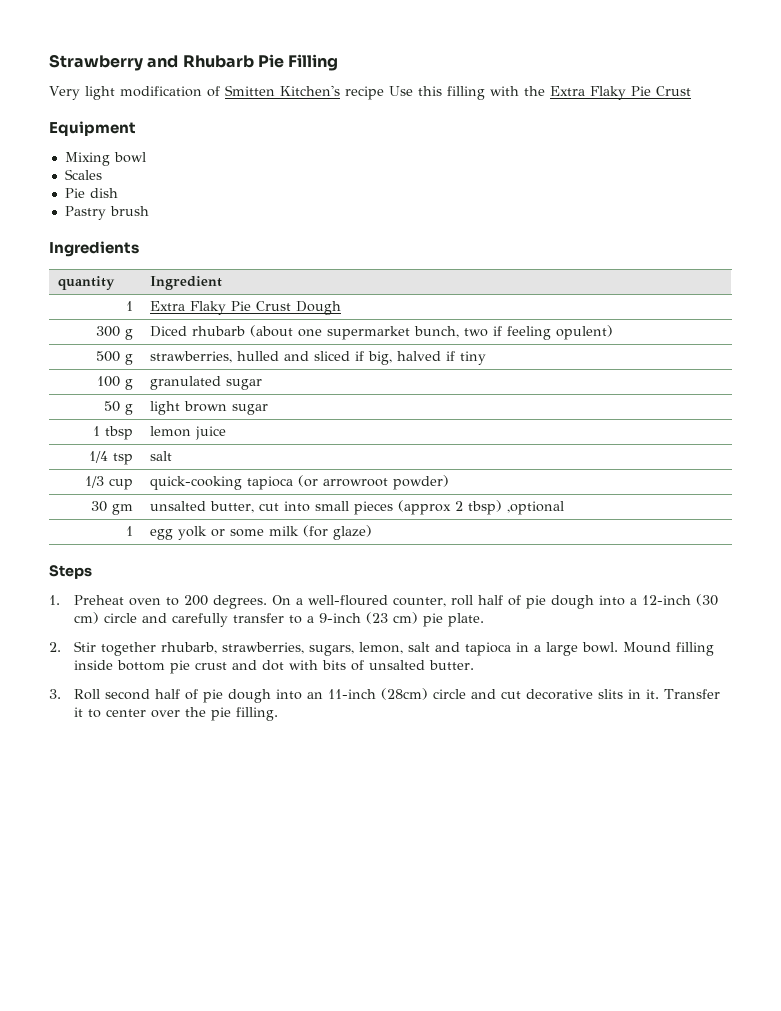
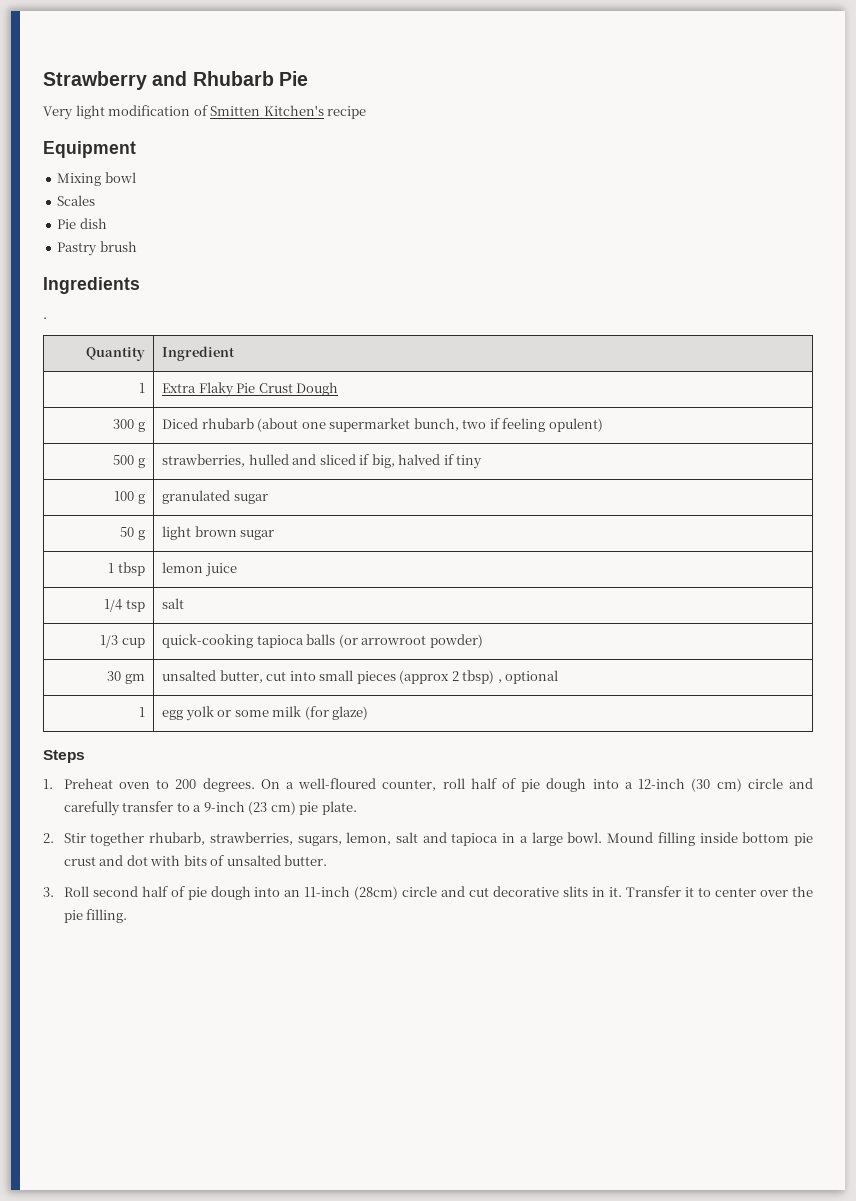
- Strawberry and Rhubarb Pie Filling
+ Strawberry and Rhubarb Pie
- Very light modification of Smitten Kitchen's recipe Use this filling with the Extra Flaky Pie Crust
+ Very light modification of Smitten Kitchen's recipe
- quantity | Ingredient
+ .
+ Quantity | Ingredient
- 1/3 cup | quick-cooking tapioca (or arrowroot powder)
+ 1/3 cup | quick-cooking tapioca balls (or arrowroot powder)
- 30 gm | unsalted butter, cut into small pieces (approx 2 tbsp) ,optional
+ 30 gm | unsalted butter, cut into small pieces (approx 2 tbsp) , optional

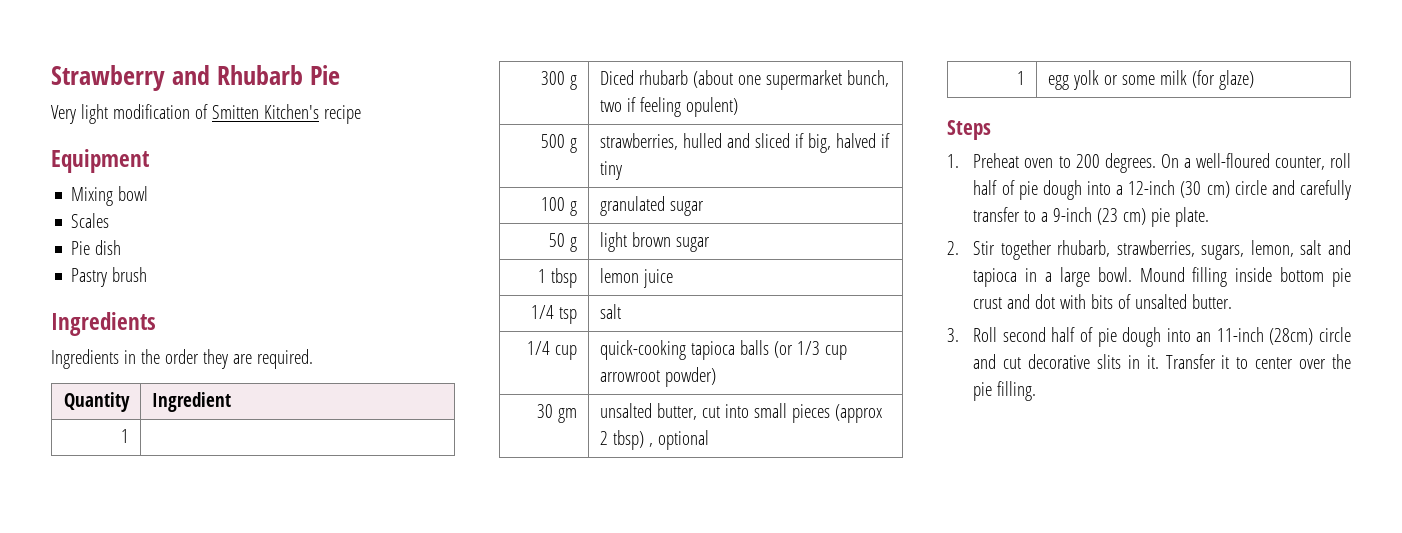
- .
+ Ingredients in the order they are required.
  Quantity | Ingredient
- 1 | Extra Flaky Pie Crust Dough
+ 1 |
- 1/3 cup | quick-cooking tapioca balls (or arrowroot powder)
+ 1/4 cup | quick-cooking tapioca balls (or 1/3 cup arrowroot powder)

